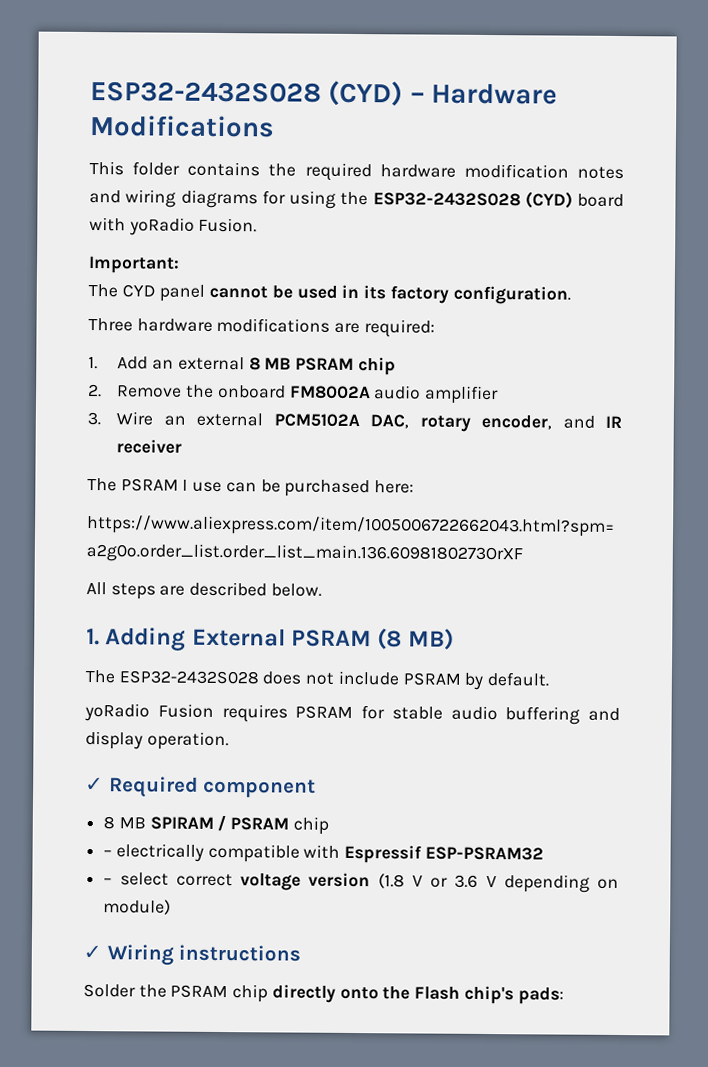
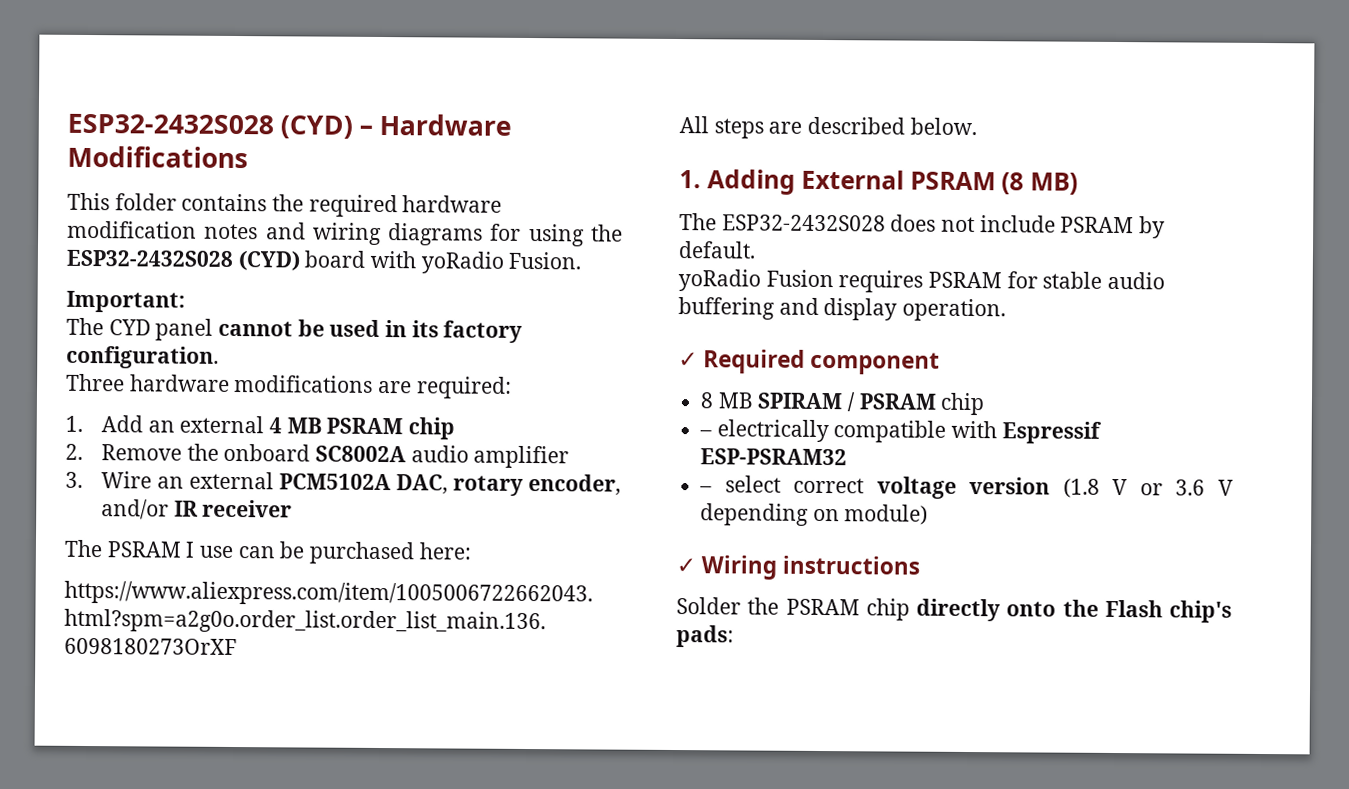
- 1. Add an external 8 MB PSRAM chip
+ 1. Add an external 4 MB PSRAM chip
- 2. Remove the onboard FM8002A audio amplifier
+ 2. Remove the onboard SC8002A audio amplifier
- 3. Wire an external PCM5102A DAC, rotary encoder, and IR receiver
+ 3. Wire an external PCM5102A DAC, rotary encoder, and/or IR receiver

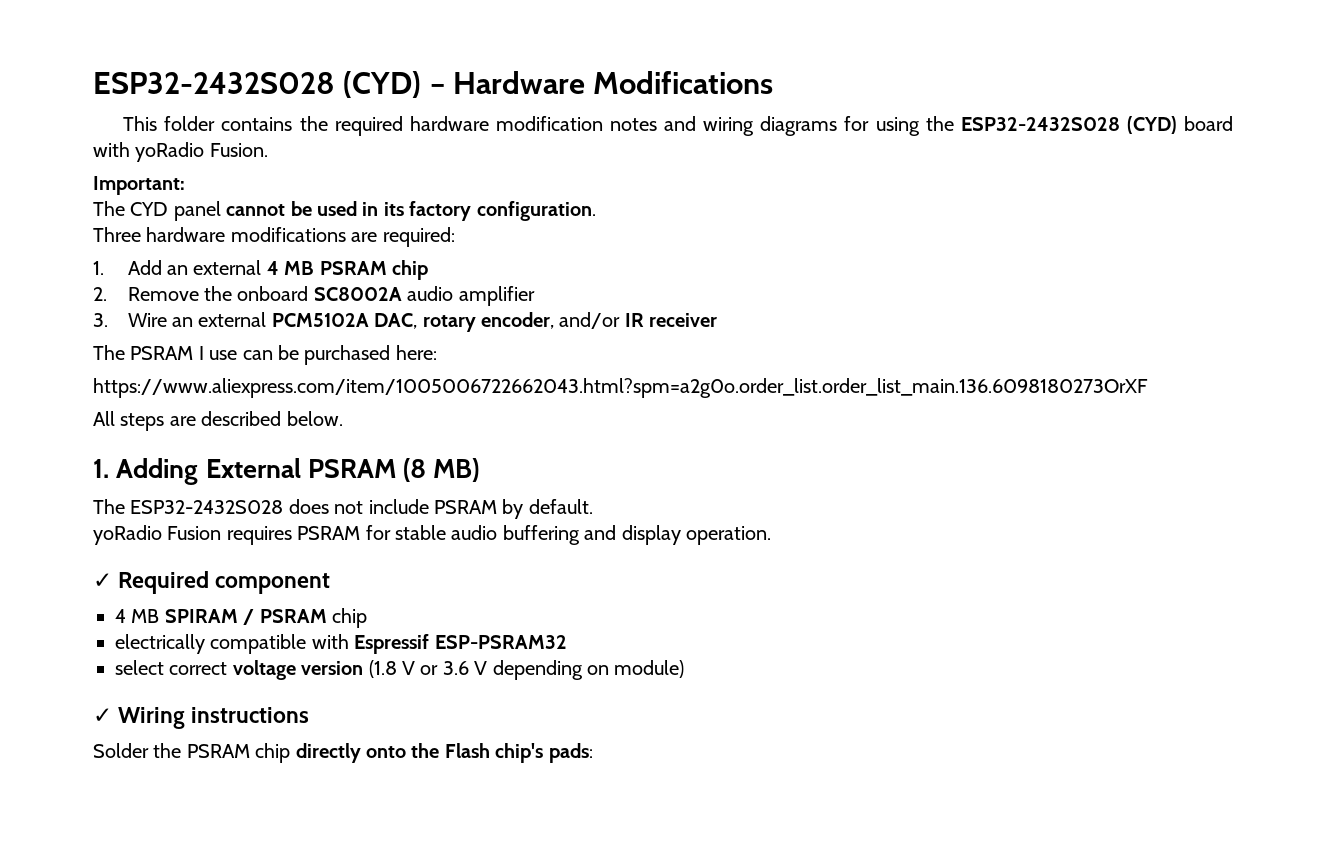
- 8 MB SPIRAM / PSRAM chip
+ 4 MB SPIRAM / PSRAM chip
- – electrically compatible with Espressif ESP-PSRAM32
+ electrically compatible with Espressif ESP-PSRAM32
- – select correct voltage version (1.8 V or 3.6 V depending on module)
+ select correct voltage version (1.8 V or 3.6 V depending on module)

